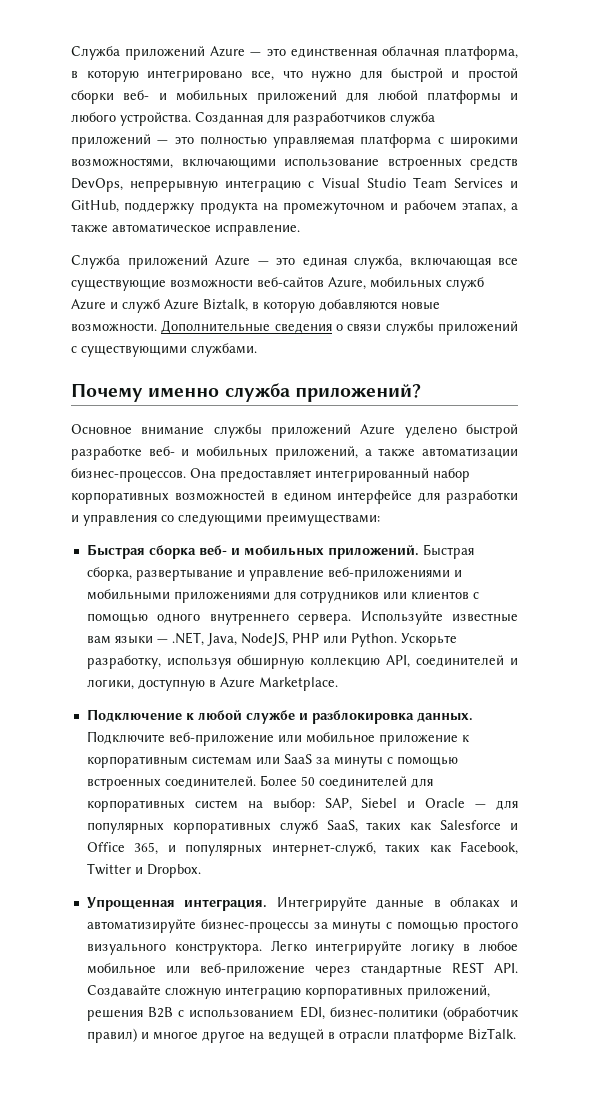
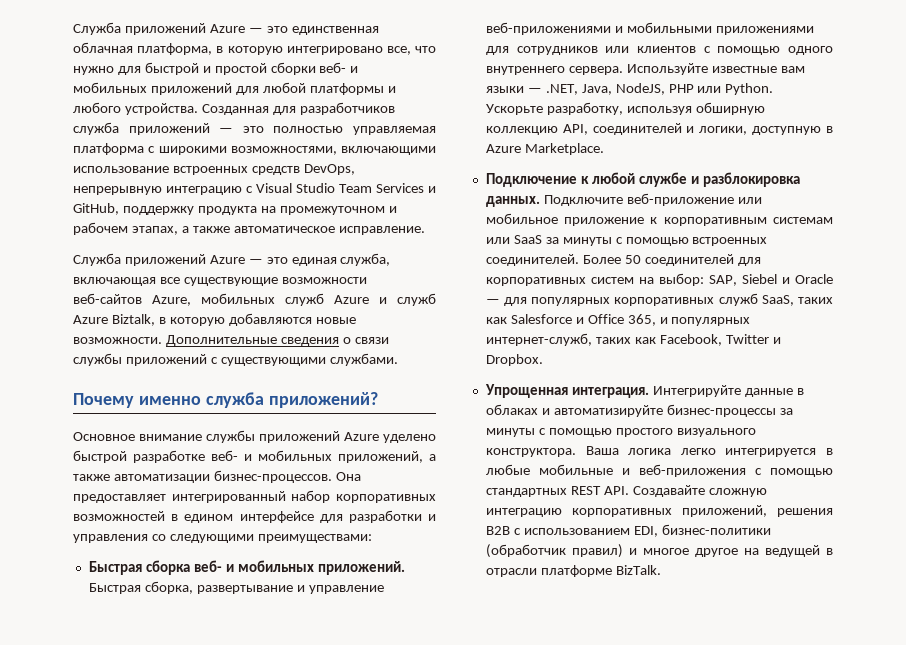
- Легко интегрируйте логику в любое мобильное или веб-приложение через стандартные REST API. Создавайте сложную интеграцию корпоративных приложений, решения B2B с использованием EDI, бизнес-политики (обработчик правил) и многое другое на ведущей в отрасли платформе BizTalk.
+ Ваша логика легко интегрируется в любые мобильные и веб-приложения с помощью стандартных REST API. Создавайте сложную интеграцию корпоративных приложений, решения B2B с использованием EDI, бизнес-политики (обработчик правил) и многое другое на ведущей в отрасли платформе BizTalk.

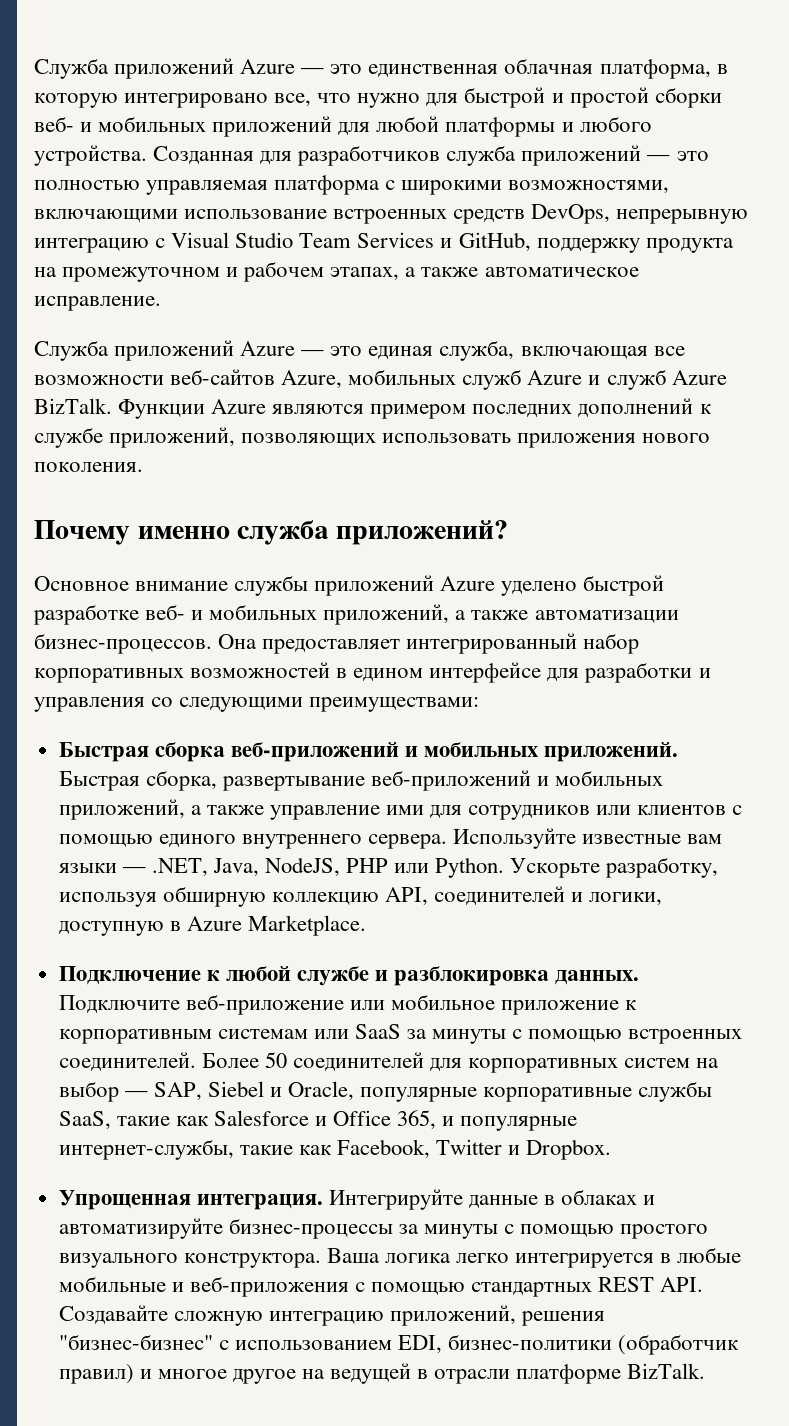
- Служба приложений Azure — это единая служба, включающая все существующие возможности веб-сайтов Azure, мобильных служб Azure и служб Azure Biztalk, в которую добавляются новые возможности. Дополнительные сведения о связи службы приложений с существующими службами.
+ Служба приложений Azure — это единая служба, включающая все возможности веб-сайтов Azure, мобильных служб Azure и служб Azure BizTalk. Функции Azure являются примером последних дополнений к службе приложений, позволяющих использовать приложения нового поколения.
- Быстрая сборка веб- и мобильных приложений.
+ Быстрая сборка веб-приложений и мобильных приложений.
- Быстрая сборка, развертывание и управление веб-приложениями и мобильными приложениями для сотрудников или клиентов с помощью одного внутреннего сервера.
+ Быстрая сборка, развертывание веб-приложений и мобильных приложений, а также управление ими для сотрудников или клиентов с помощью единого внутреннего сервера.
- Более 50 соединителей для корпоративных систем на выбор: SAP, Siebel и Oracle — для популярных корпоративных служб SaaS, таких как Salesforce и Office 365, и популярных интернет-служб, таких как Facebook, Twitter и Dropbox.
+ Более 50 соединителей для корпоративных систем на выбор — SAP, Siebel и Oracle, популярные корпоративные службы SaaS, такие как Salesforce и Office 365, и популярные интернет-службы, такие как Facebook, Twitter и Dropbox.
- Ваша логика легко интегрируется в любые мобильные и веб-приложения с помощью стандартных REST API. Создавайте сложную интеграцию корпоративных приложений, решения B2B с использованием EDI, бизнес-политики (обработчик правил) и многое другое на ведущей в отрасли платформе BizTalk.
+ Ваша логика легко интегрируется в любые мобильные и веб-приложения с помощью стандартных REST API. Создавайте сложную интеграцию приложений, решения "бизнес-бизнес" с использованием EDI, бизнес-политики (обработчик правил) и многое другое на ведущей в отрасли платформе BizTalk.

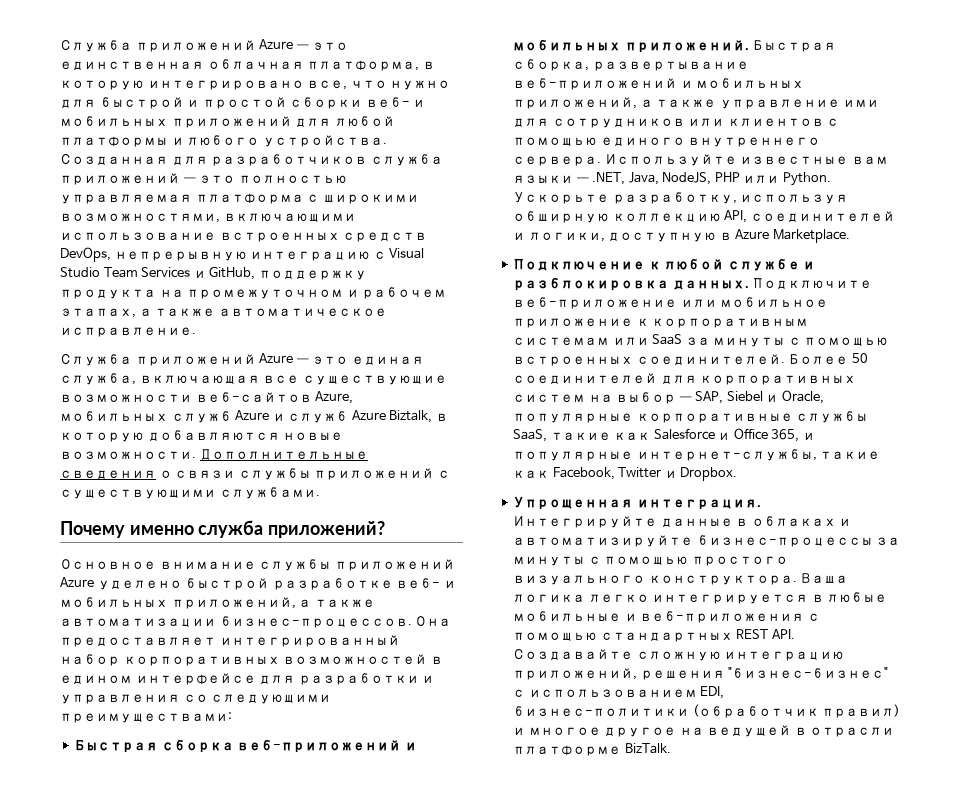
- Служба приложений Azure — это единая служба, включающая все возможности веб-сайтов Azure, мобильных служб Azure и служб Azure BizTalk. Функции Azure являются примером последних дополнений к службе приложений, позволяющих использовать приложения нового поколения.
+ Служба приложений Azure — это единая служба, включающая все существующие возможности веб-сайтов Azure, мобильных служб Azure и служб Azure Biztalk, в которую добавляются новые возможности. Дополнительные сведения о связи службы приложений с существующими службами.

